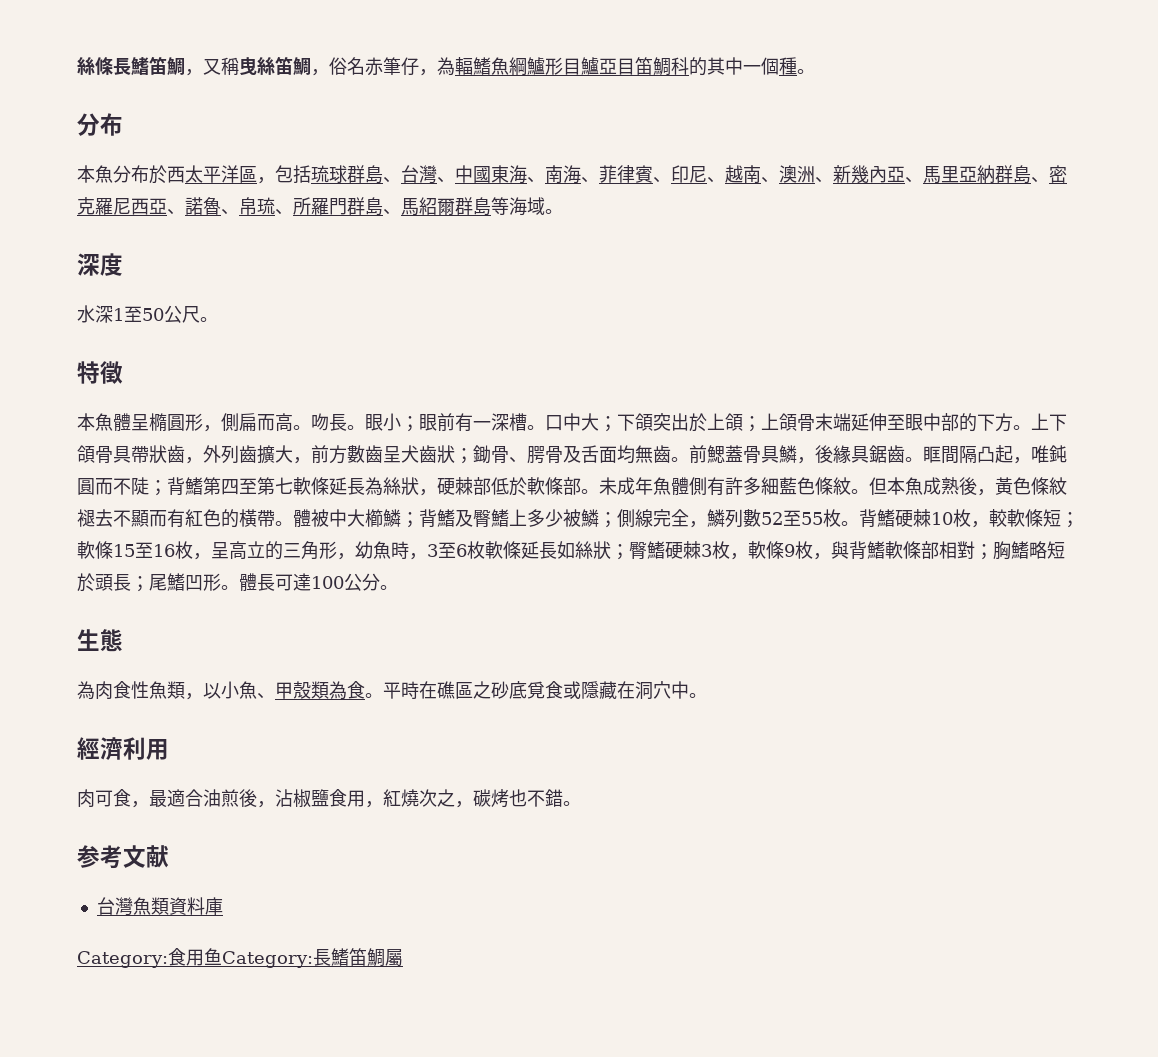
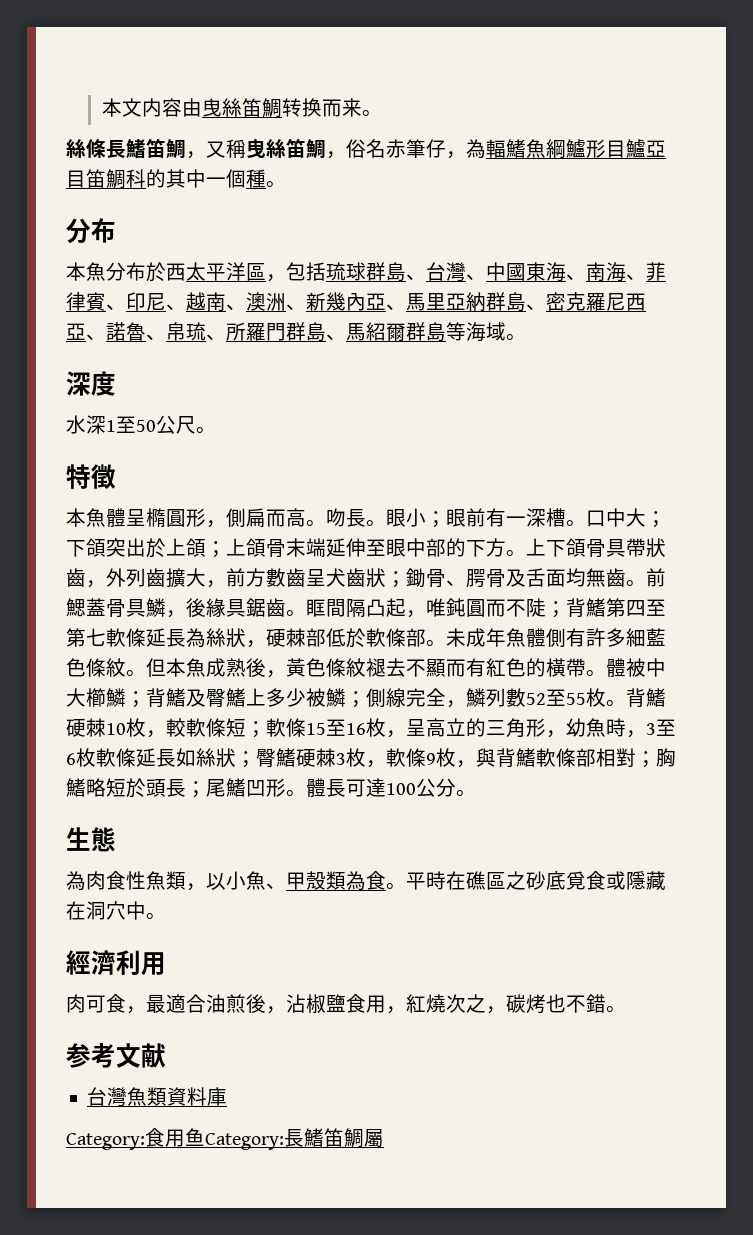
+ 本文内容由曳絲笛鯛转换而来。

